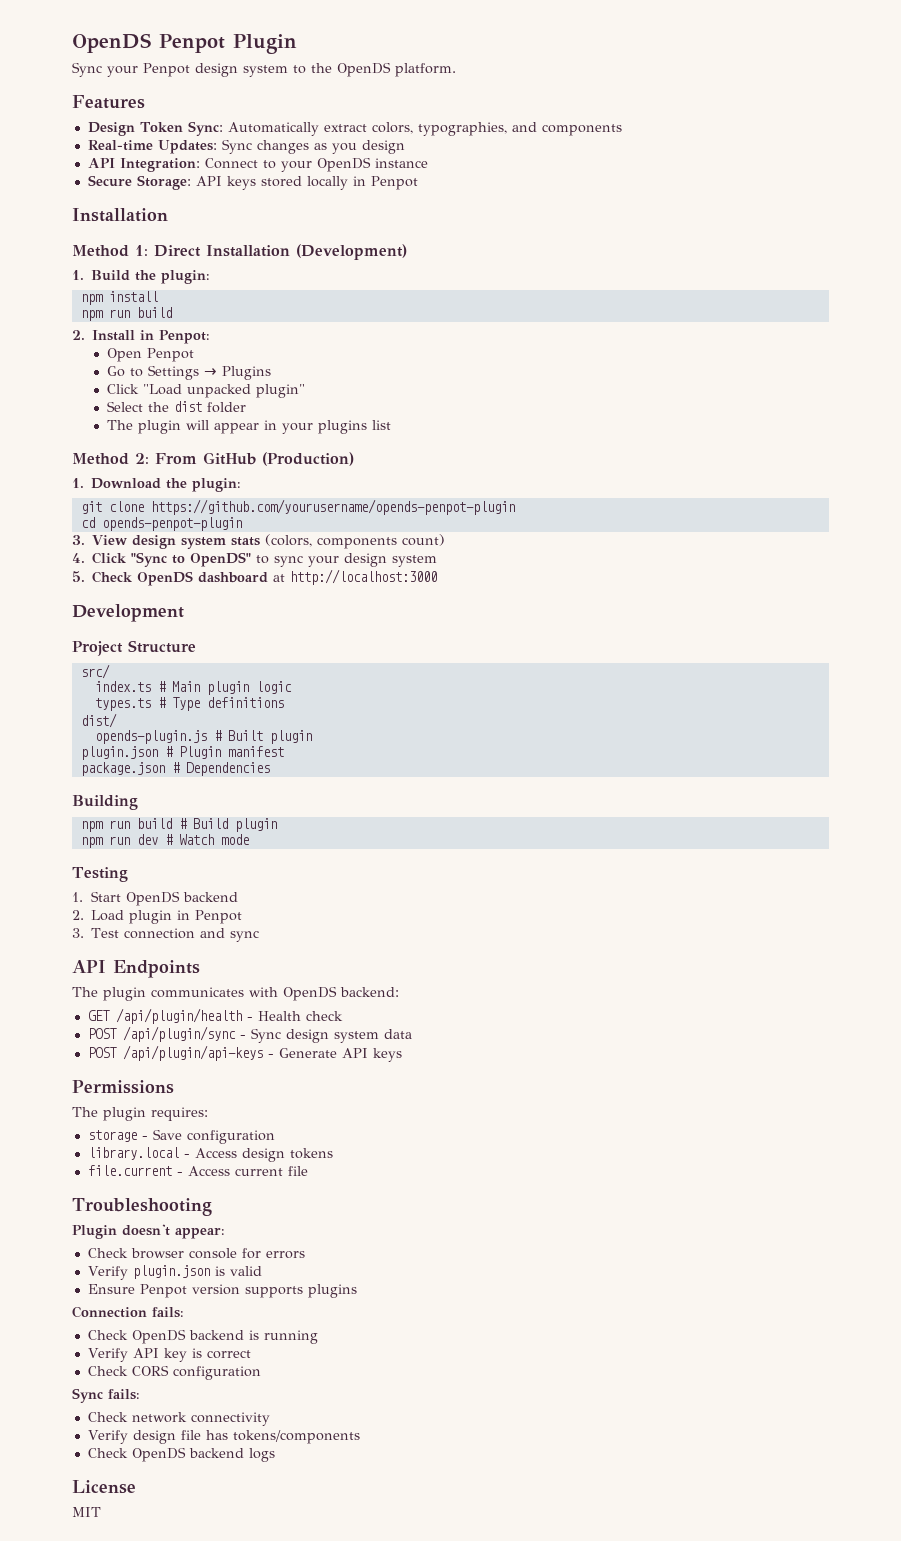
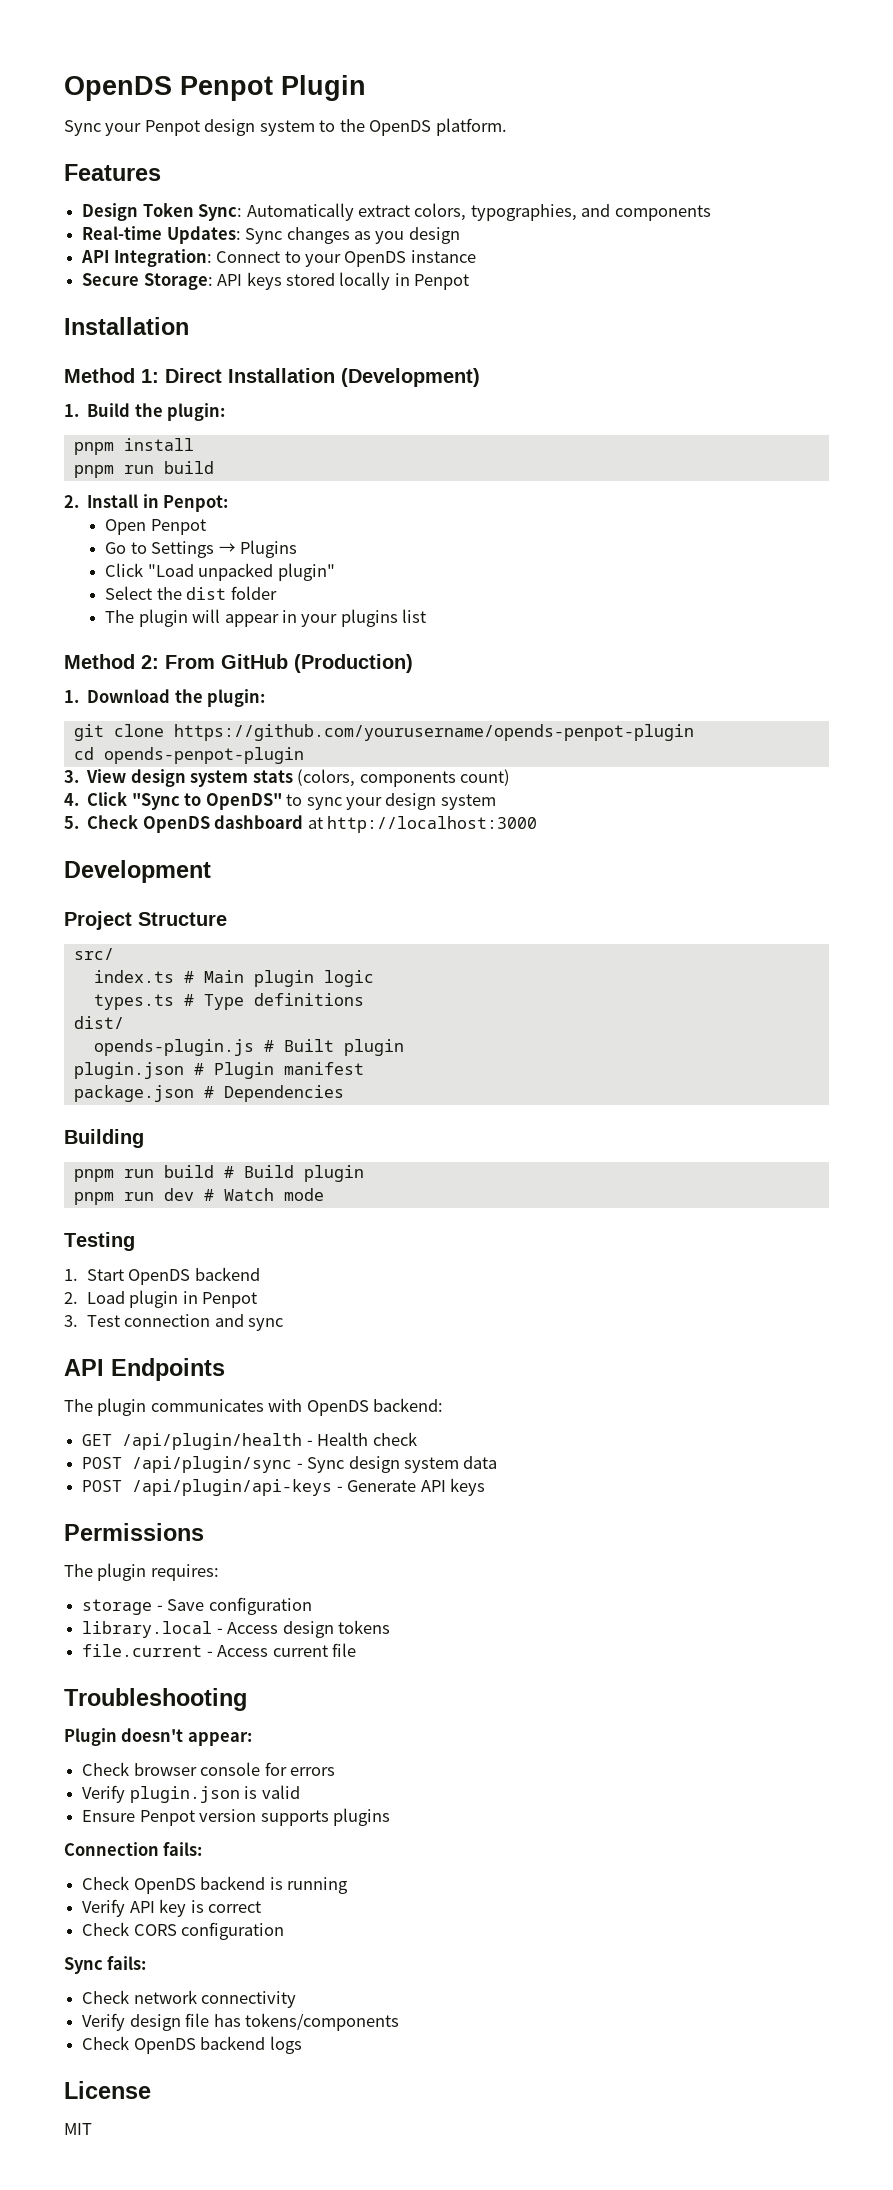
- npm install
- npm run build
+ pnpm install
+ pnpm run build
- npm run build # Build plugin
+ pnpm run build # Build plugin
- npm run dev # Watch mode
+ pnpm run dev # Watch mode

